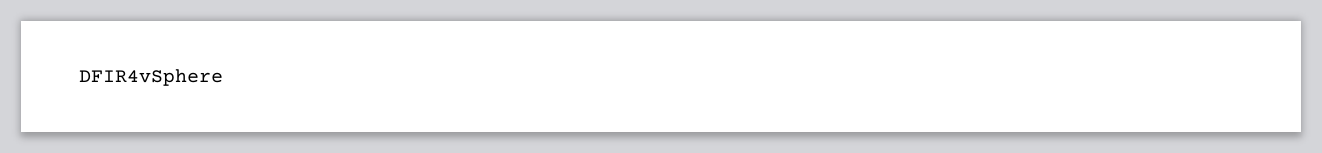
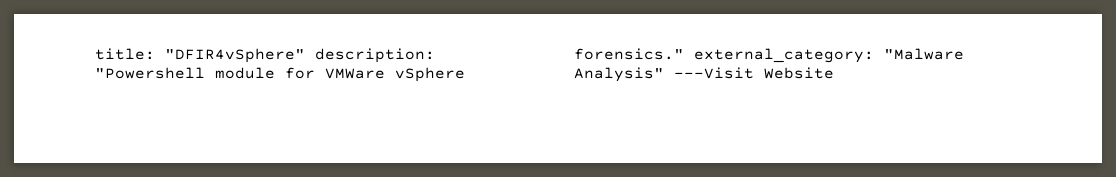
- DFIR4vSphere
+ title: "DFIR4vSphere" description: "Powershell module for VMWare vSphere forensics." external_category: "Malware Analysis" ---Visit Website

